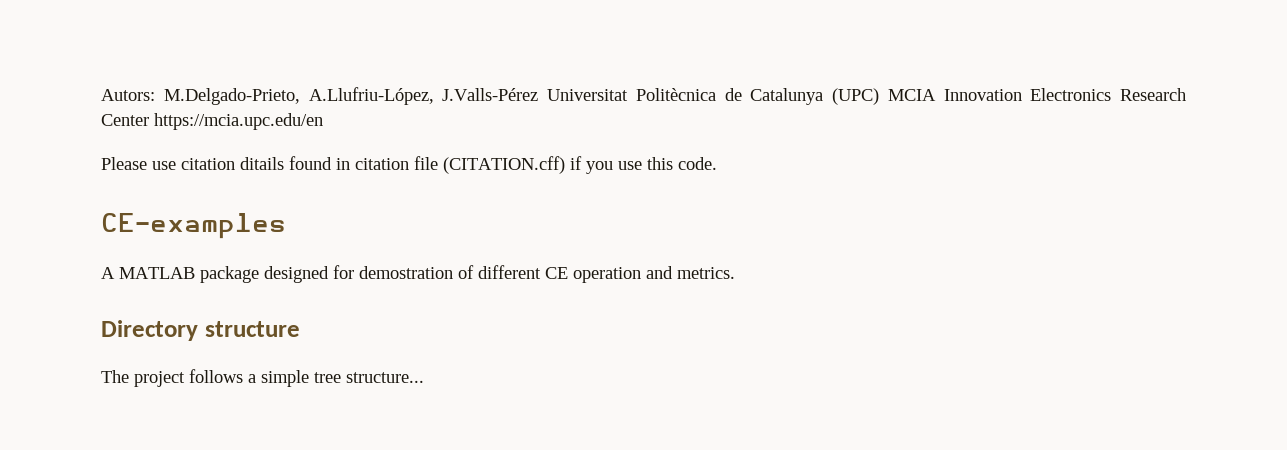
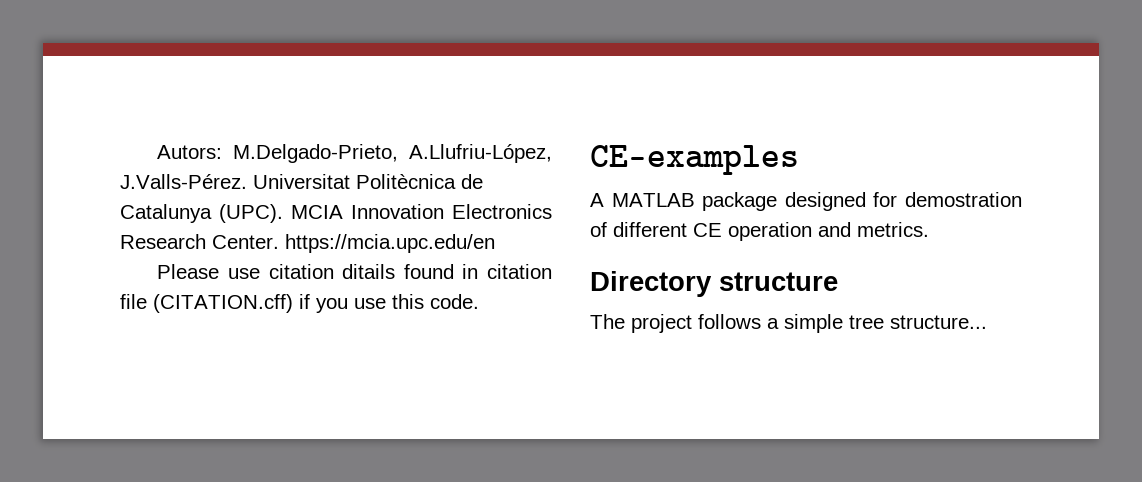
- Autors: M.Delgado-Prieto, A.Llufriu-López, J.Valls-Pérez Universitat Politècnica de Catalunya (UPC) MCIA Innovation Electronics Research Center https://mcia.upc.edu/en
+ Autors: M.Delgado-Prieto, A.Llufriu-López, J.Valls-Pérez. Universitat Politècnica de Catalunya (UPC). MCIA Innovation Electronics Research Center. https://mcia.upc.edu/en

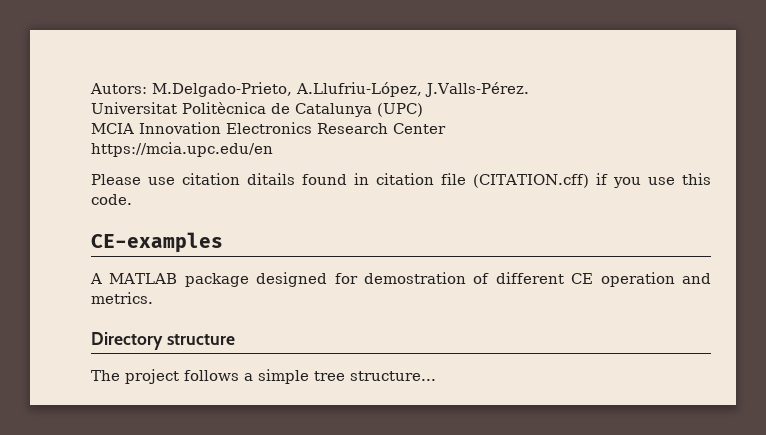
- Autors: M.Delgado-Prieto, A.Llufriu-López, J.Valls-Pérez. Universitat Politècnica de Catalunya (UPC). MCIA Innovation Electronics Research Center. https://mcia.upc.edu/en
+ Autors: M.Delgado-Prieto, A.Llufriu-López, J.Valls-Pérez.
+ Universitat Politècnica de Catalunya (UPC)
+ MCIA Innovation Electronics Research Center
+ https://mcia.upc.edu/en

